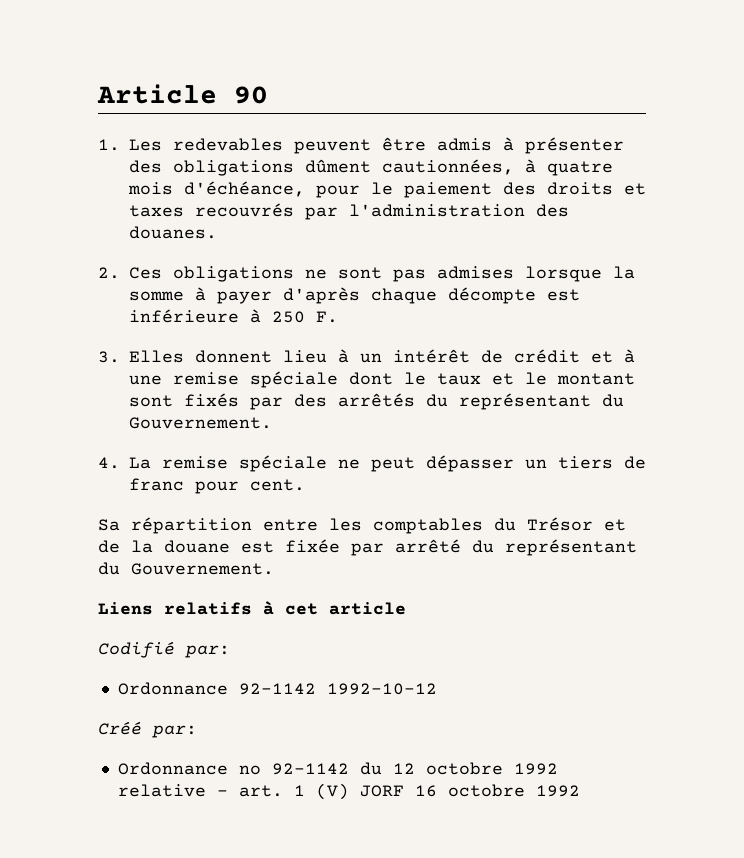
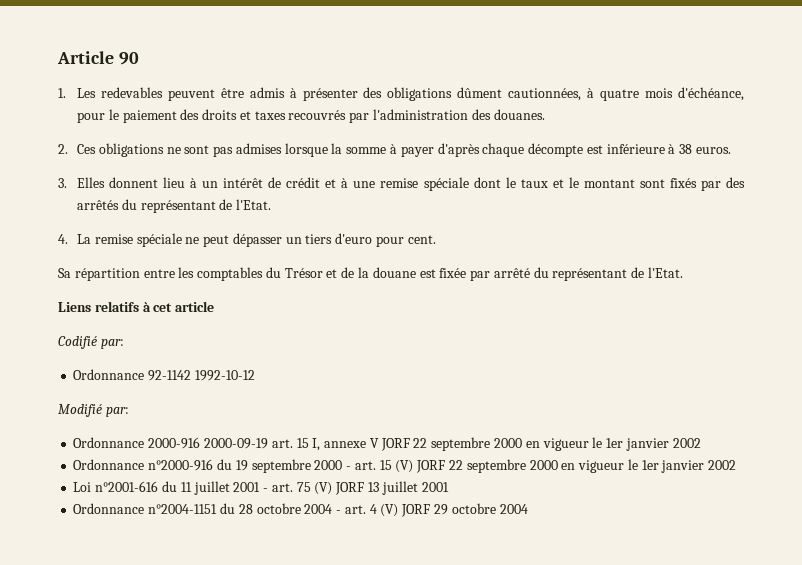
- 2. Ces obligations ne sont pas admises lorsque la somme à payer d'après chaque décompte est inférieure à 250 F.
+ 2. Ces obligations ne sont pas admises lorsque la somme à payer d'après chaque décompte est inférieure à 38 euros.
- 3. Elles donnent lieu à un intérêt de crédit et à une remise spéciale dont le taux et le montant sont fixés par des arrêtés du représentant du Gouvernement.
+ 3. Elles donnent lieu à un intérêt de crédit et à une remise spéciale dont le taux et le montant sont fixés par des arrêtés du représentant de l'Etat.
- 4. La remise spéciale ne peut dépasser un tiers de franc pour cent.
+ 4. La remise spéciale ne peut dépasser un tiers d'euro pour cent.
- Sa répartition entre les comptables du Trésor et de la douane est fixée par arrêté du représentant du Gouvernement.
+ Sa répartition entre les comptables du Trésor et de la douane est fixée par arrêté du représentant de l'Etat.
- Créé par:
- Ordonnance no 92-1142 du 12 octobre 1992 relative - art. 1 (V) JORF 16 octobre 1992
+ Modifié par:
+ Ordonnance 2000-916 2000-09-19 art. 15 I, annexe V JORF 22 septembre 2000 en vigueur le 1er janvier 2002
+ Ordonnance n°2000-916 du 19 septembre 2000 - art. 15 (V) JORF 22 septembre 2000 en vigueur le 1er janvier 2002
+ Loi n°2001-616 du 11 juillet 2001 - art. 75 (V) JORF 13 juillet 2001
+ Ordonnance n°2004-1151 du 28 octobre 2004 - art. 4 (V) JORF 29 octobre 2004

